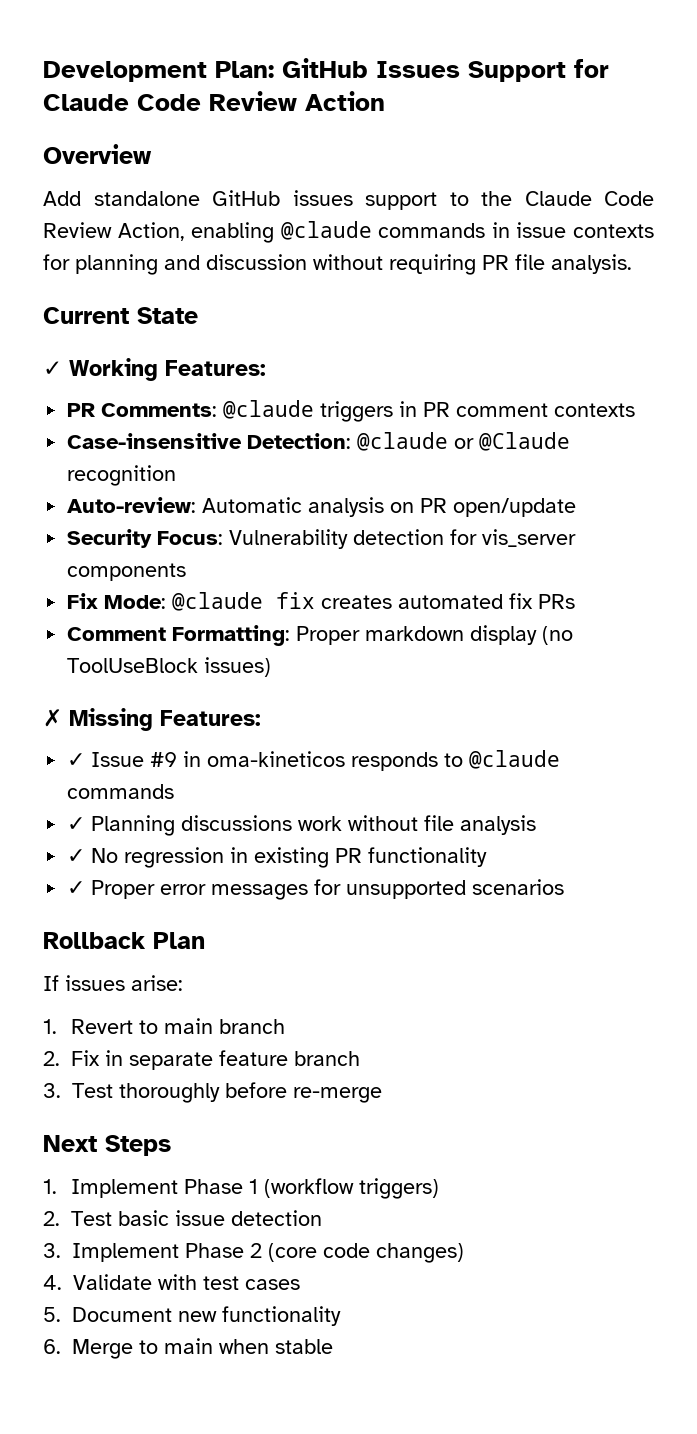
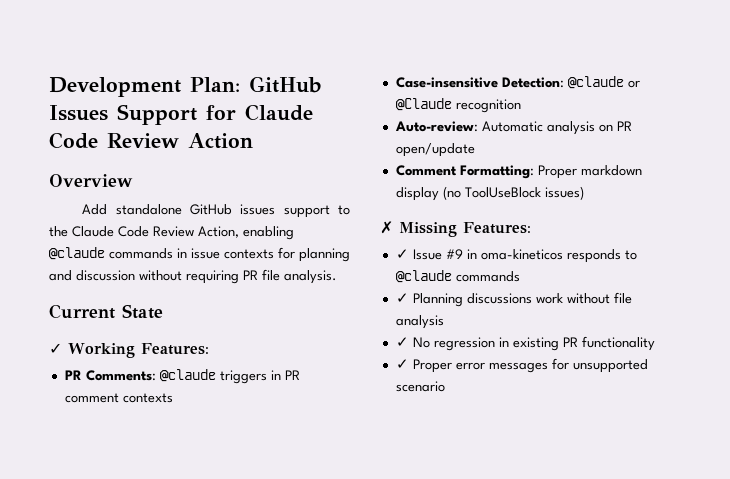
- Security Focus: Vulnerability detection for vis_server components
- Fix Mode: @claude fix creates automated fix PRs
- ✓ Proper error messages for unsupported scenarios
- Rollback Plan
- If issues arise:
- 1. Revert to main branch
- 2. Fix in separate feature branch
- 3. Test thoroughly before re-merge
- Next Steps
- 1. Implement Phase 1 (workflow triggers)
- 2. Test basic issue detection
- 3. Implement Phase 2 (core code changes)
- 4. Validate with test cases
- 5. Document new functionality
- 6. Merge to main when stable
+ ✓ Proper error messages for unsupported scenario

